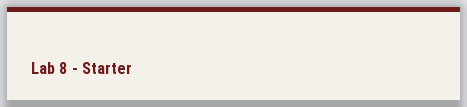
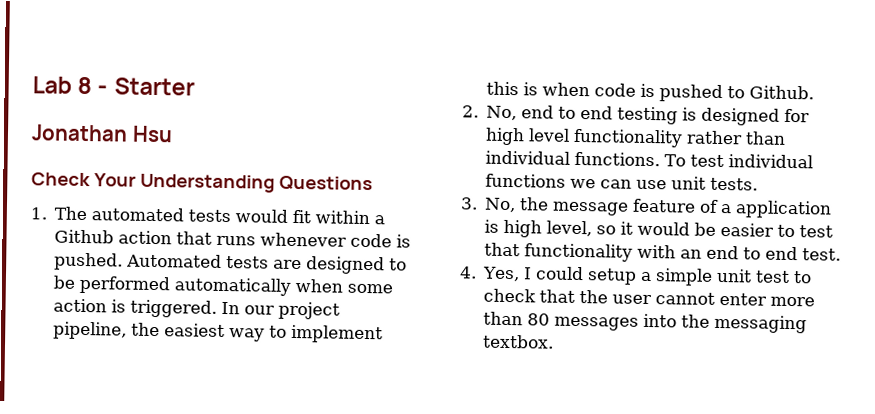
+ Jonathan Hsu
+ Check Your Understanding Questions
+ 1. The automated tests would fit within a Github action that runs whenever code is pushed. Automated tests are designed to be performed automatically when some action is triggered. In our project pipeline, the easiest way to implement this is when code is pushed to Github.
+ 2. No, end to end testing is designed for high level functionality rather than individual functions. To test individual functions we can use unit tests.
+ 3. No, the message feature of a application is high level, so it would be easier to test that functionality with an end to end test.
+ 4. Yes, I could setup a simple unit test to check that the user cannot enter more than 80 messages into the messaging textbox.

